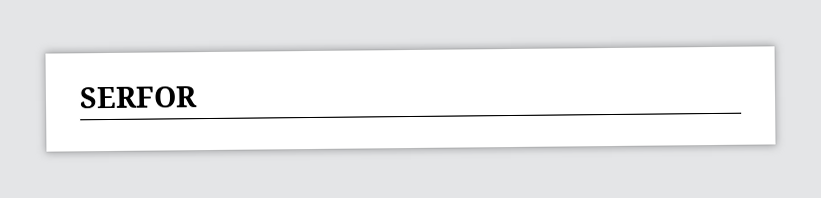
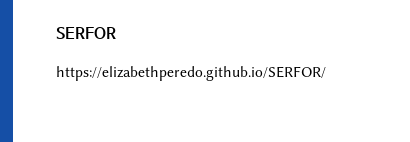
+ https://elizabethperedo.github.io/SERFOR/

